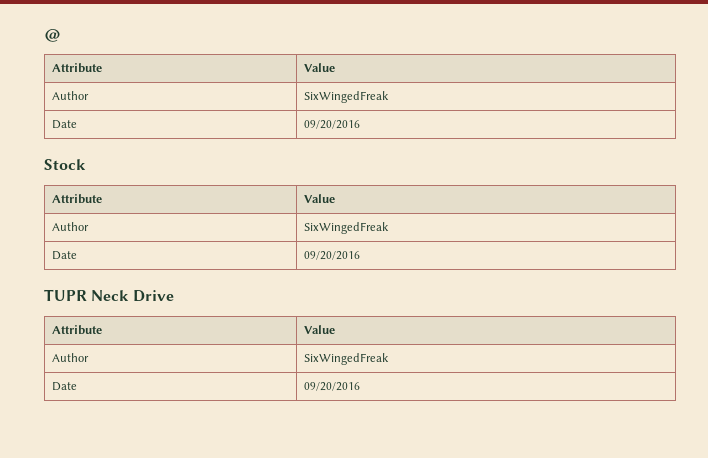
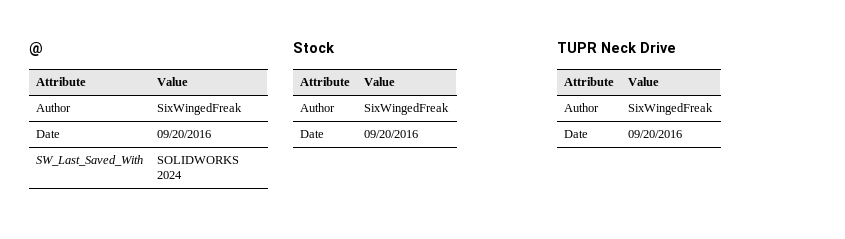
+ SW_Last_Saved_With | SOLIDWORKS 2024

